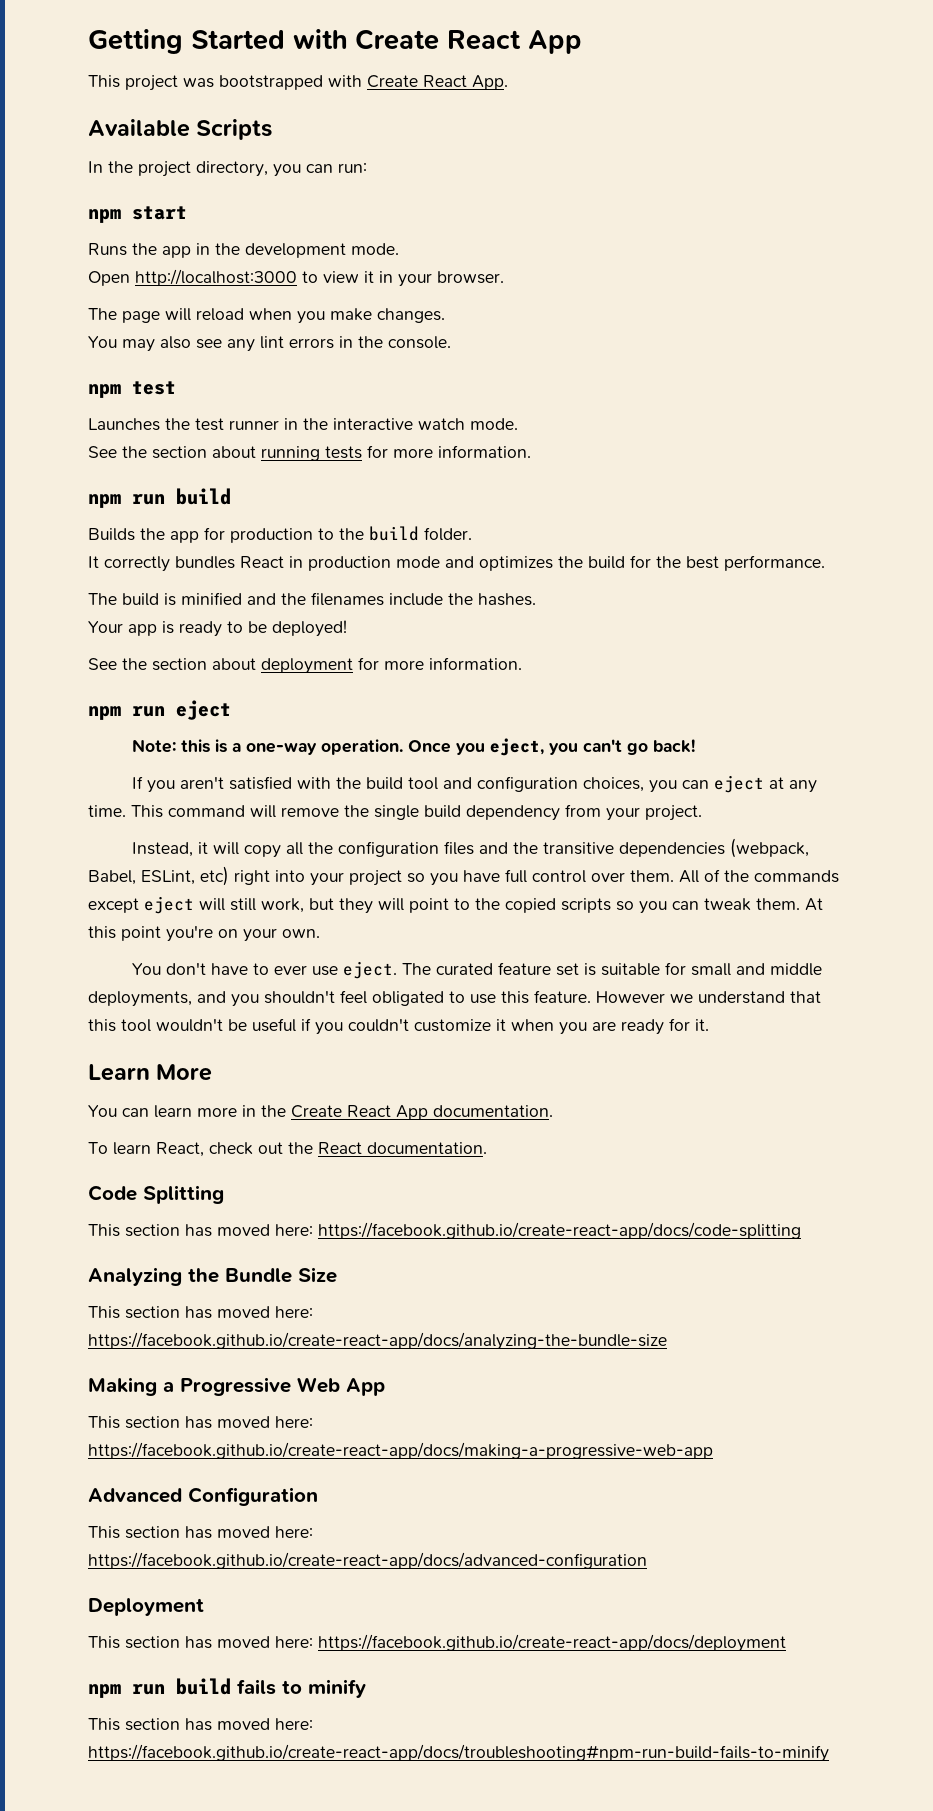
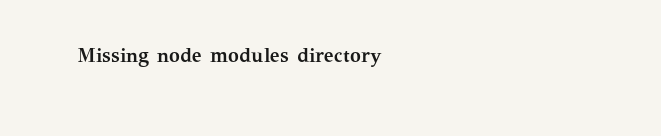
- Getting Started with Create React App
- This project was bootstrapped with Create React App.
- Available Scripts
- In the project directory, you can run:
- npm start
- Runs the app in the development mode.
- Open http://localhost:3000 to view it in your browser.
- The page will reload when you make changes.
- You may also see any lint errors in the console.
- npm test
- Launches the test runner in the interactive watch mode.
- See the section about running tests for more information.
- npm run build
- Builds the app for production to the build folder.
- It correctly bundles React in production mode and optimizes the build for the best performance.
- The build is minified and the filenames include the hashes.
- Your app is ready to be deployed!
- See the section about deployment for more information.
- npm run eject
- Note: this is a one-way operation. Once you eject, you can't go back!
- If you aren't satisfied with the build tool and configuration choices, you can eject at any time. This command will remove the single build dependency from your project.
- Instead, it will copy all the configuration files and the transitive dependencies (webpack, Babel, ESLint, etc) right into your project so you have full control over them. All of the commands except eject will still work, but they will point to the copied scripts so you can tweak them. At this point you're on your own.
- You don't have to ever use eject. The curated feature set is suitable for small and middle deployments, and you shouldn't feel obligated to use this feature. However we understand that this tool wouldn't be useful if you couldn't customize it when you are ready for it.
- Learn More
- You can learn more in the Create React App documentation.
- To learn React, check out the React documentation.
- Code Splitting
- This section has moved here: https://facebook.github.io/create-react-app/docs/code-splitting
- Analyzing the Bundle Size
- This section has moved here: https://facebook.github.io/create-react-app/docs/analyzing-the-bundle-size
- Making a Progressive Web App
- This section has moved here: https://facebook.github.io/create-react-app/docs/making-a-progressive-web-app
- Advanced Configuration
- This section has moved here: https://facebook.github.io/create-react-app/docs/advanced-configuration
- Deployment
- This section has moved here: https://facebook.github.io/create-react-app/docs/deployment
- npm run build fails to minify
- This section has moved here: https://facebook.github.io/create-react-app/docs/troubleshooting#npm-run-build-fails-to-minify
+ Missing node modules directory

